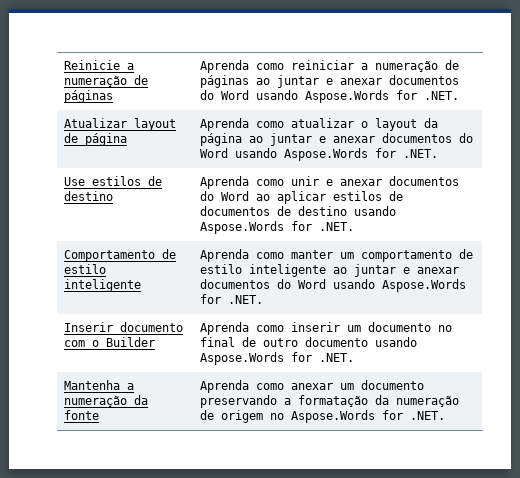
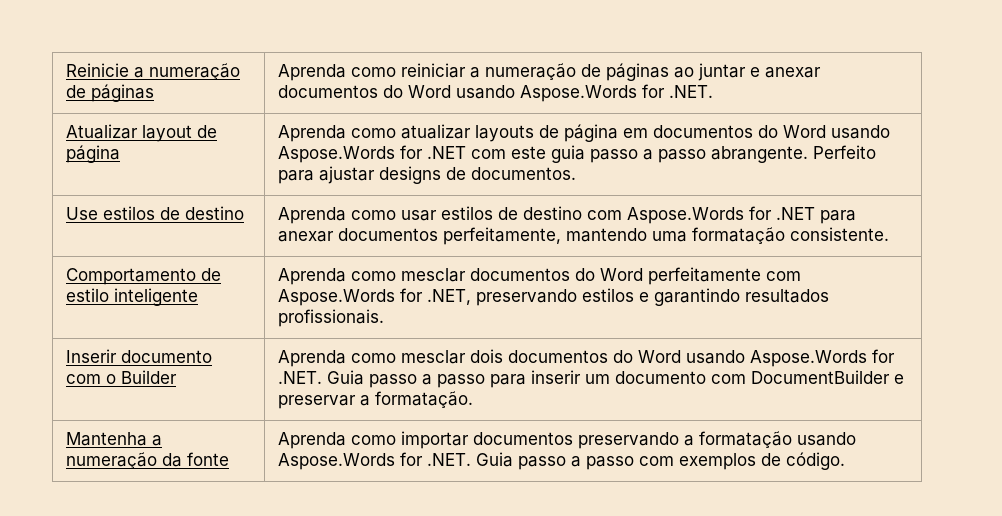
- Atualizar layout de página | Aprenda como atualizar o layout da página ao juntar e anexar documentos do Word usando Aspose.Words for .NET.
+ Atualizar layout de página | Aprenda como atualizar layouts de página em documentos do Word usando Aspose.Words for .NET com este guia passo a passo abrangente. Perfeito para ajustar designs de documentos.
- Use estilos de destino | Aprenda como unir e anexar documentos do Word ao aplicar estilos de documentos de destino usando Aspose.Words for .NET.
+ Use estilos de destino | Aprenda como usar estilos de destino com Aspose.Words for .NET para anexar documentos perfeitamente, mantendo uma formatação consistente.
- Comportamento de estilo inteligente | Aprenda como manter um comportamento de estilo inteligente ao juntar e anexar documentos do Word usando Aspose.Words for .NET.
+ Comportamento de estilo inteligente | Aprenda como mesclar documentos do Word perfeitamente com Aspose.Words for .NET, preservando estilos e garantindo resultados profissionais.
- Inserir documento com o Builder | Aprenda como inserir um documento no final de outro documento usando Aspose.Words for .NET.
+ Inserir documento com o Builder | Aprenda como mesclar dois documentos do Word usando Aspose.Words for .NET. Guia passo a passo para inserir um documento com DocumentBuilder e preservar a formatação.
- Mantenha a numeração da fonte | Aprenda como anexar um documento preservando a formatação da numeração de origem no Aspose.Words for .NET.
+ Mantenha a numeração da fonte | Aprenda como importar documentos preservando a formatação usando Aspose.Words for .NET. Guia passo a passo com exemplos de código.

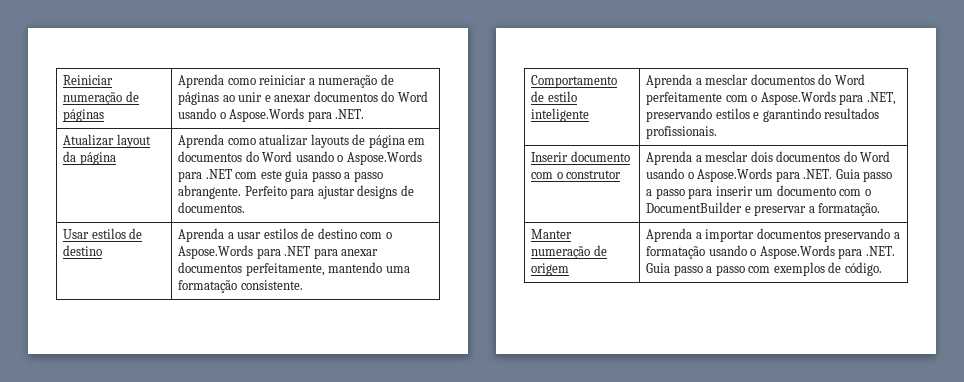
- Reinicie a numeração de páginas | Aprenda como reiniciar a numeração de páginas ao juntar e anexar documentos do Word usando Aspose.Words for .NET.
+ Reiniciar numeração de páginas | Aprenda como reiniciar a numeração de páginas ao unir e anexar documentos do Word usando o Aspose.Words para .NET.
- Atualizar layout de página | Aprenda como atualizar layouts de página em documentos do Word usando Aspose.Words for .NET com este guia passo a passo abrangente. Perfeito para ajustar designs de documentos.
+ Atualizar layout da página | Aprenda como atualizar layouts de página em documentos do Word usando o Aspose.Words para .NET com este guia passo a passo abrangente. Perfeito para ajustar designs de documentos.
- Use estilos de destino | Aprenda como usar estilos de destino com Aspose.Words for .NET para anexar documentos perfeitamente, mantendo uma formatação consistente.
+ Usar estilos de destino | Aprenda a usar estilos de destino com o Aspose.Words para .NET para anexar documentos perfeitamente, mantendo uma formatação consistente.
- Comportamento de estilo inteligente | Aprenda como mesclar documentos do Word perfeitamente com Aspose.Words for .NET, preservando estilos e garantindo resultados profissionais.
+ Comportamento de estilo inteligente | Aprenda a mesclar documentos do Word perfeitamente com o Aspose.Words para .NET, preservando estilos e garantindo resultados profissionais.
- Inserir documento com o Builder | Aprenda como mesclar dois documentos do Word usando Aspose.Words for .NET. Guia passo a passo para inserir um documento com DocumentBuilder e preservar a formatação.
+ Inserir documento com o construtor | Aprenda a mesclar dois documentos do Word usando o Aspose.Words para .NET. Guia passo a passo para inserir um documento com o DocumentBuilder e preservar a formatação.
- Mantenha a numeração da fonte | Aprenda como importar documentos preservando a formatação usando Aspose.Words for .NET. Guia passo a passo com exemplos de código.
+ Manter numeração de origem | Aprenda a importar documentos preservando a formatação usando o Aspose.Words para .NET. Guia passo a passo com exemplos de código.

